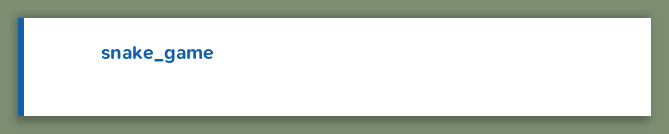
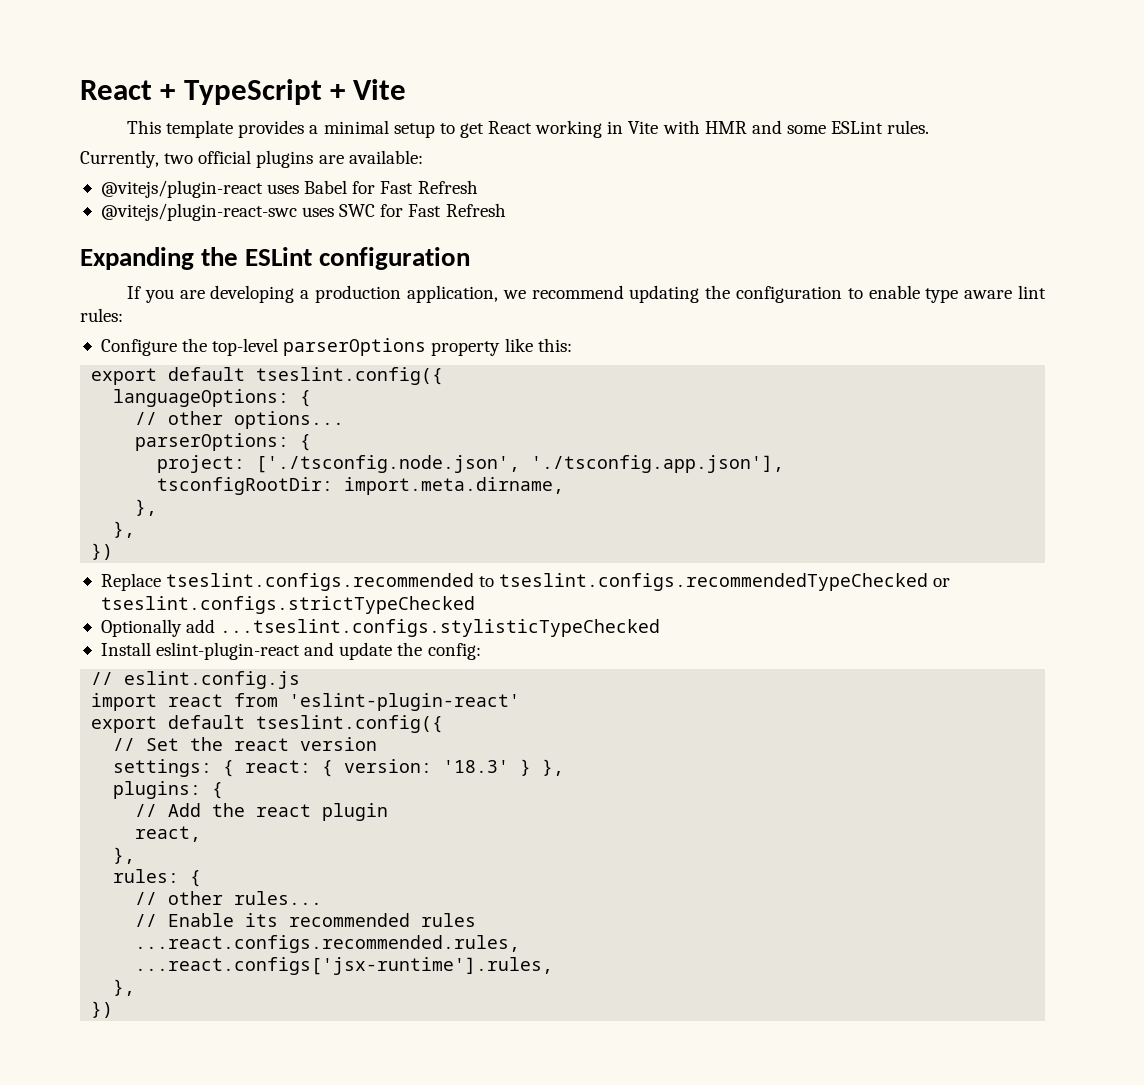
- snake_game
+ React + TypeScript + Vite
+ This template provides a minimal setup to get React working in Vite with HMR and some ESLint rules.
+ Currently, two official plugins are available:
+ @vitejs/plugin-react uses Babel for Fast Refresh
+ @vitejs/plugin-react-swc uses SWC for Fast Refresh
+ Expanding the ESLint configuration
+ If you are developing a production application, we recommend updating the configuration to enable type aware lint rules:
+ Configure the top-level parserOptions property like this:
+ export default tseslint.config({
+ languageOptions: {
+ // other options...
+ parserOptions: {
+ project: ['./tsconfig.node.json', './tsconfig.app.json'],
+ tsconfigRootDir: import.meta.dirname,
+ },
+ },
+ })
+ Replace tseslint.configs.recommended to tseslint.configs.recommendedTypeChecked or tseslint.configs.strictTypeChecked
+ Optionally add ...tseslint.configs.stylisticTypeChecked
+ Install eslint-plugin-react and update the config:
+ // eslint.config.js
+ import react from 'eslint-plugin-react'
+ export default tseslint.config({
+ // Set the react version
+ settings: { react: { version: '18.3' } },
+ plugins: {
+ // Add the react plugin
+ react,
+ },
+ rules: {
+ // other rules...
+ // Enable its recommended rules
+ ...react.configs.recommended.rules,
+ ...react.configs['jsx-runtime'].rules,
+ },
+ })

